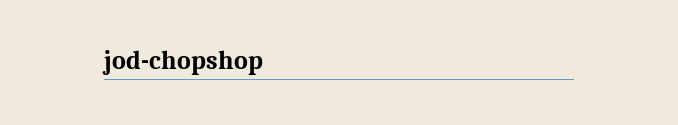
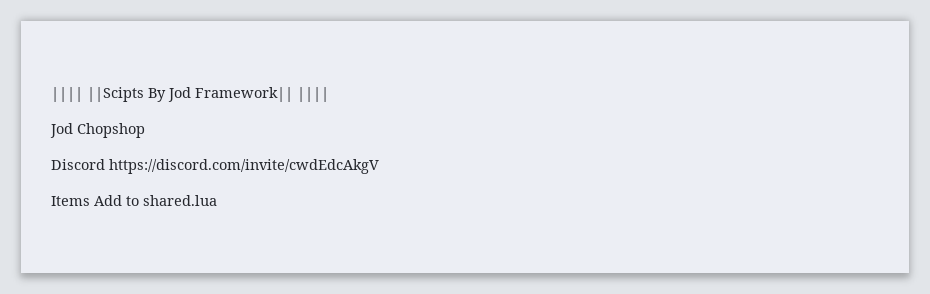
- jod-chopshop
+ |||| ||Scipts By Jod Framework|| ||||
+ Jod Chopshop
+ Discord https://discord.com/invite/cwdEdcAkgV
+ Items Add to shared.lua

